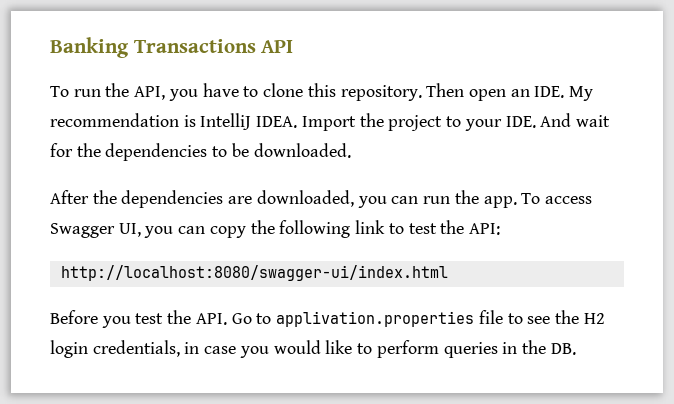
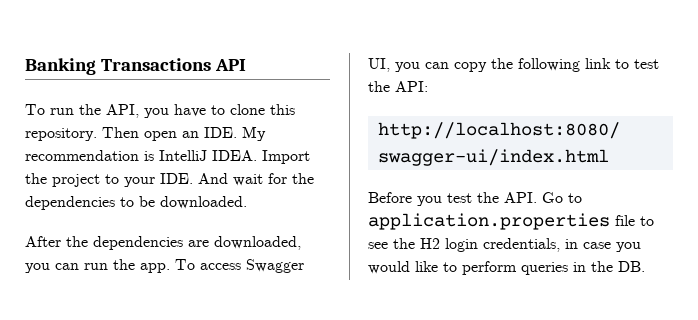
- Before you test the API. Go to applivation.properties file to see the H2 login credentials, in case you would like to perform queries in the DB.
+ Before you test the API. Go to application.properties file to see the H2 login credentials, in case you would like to perform queries in the DB.

